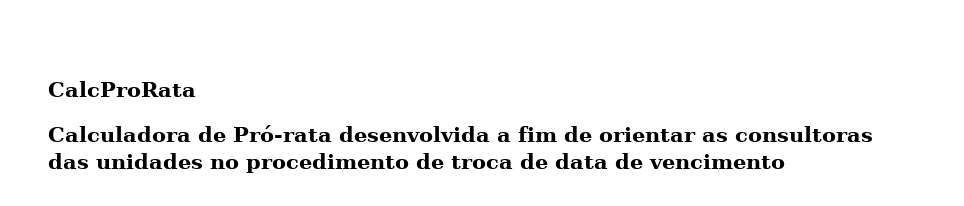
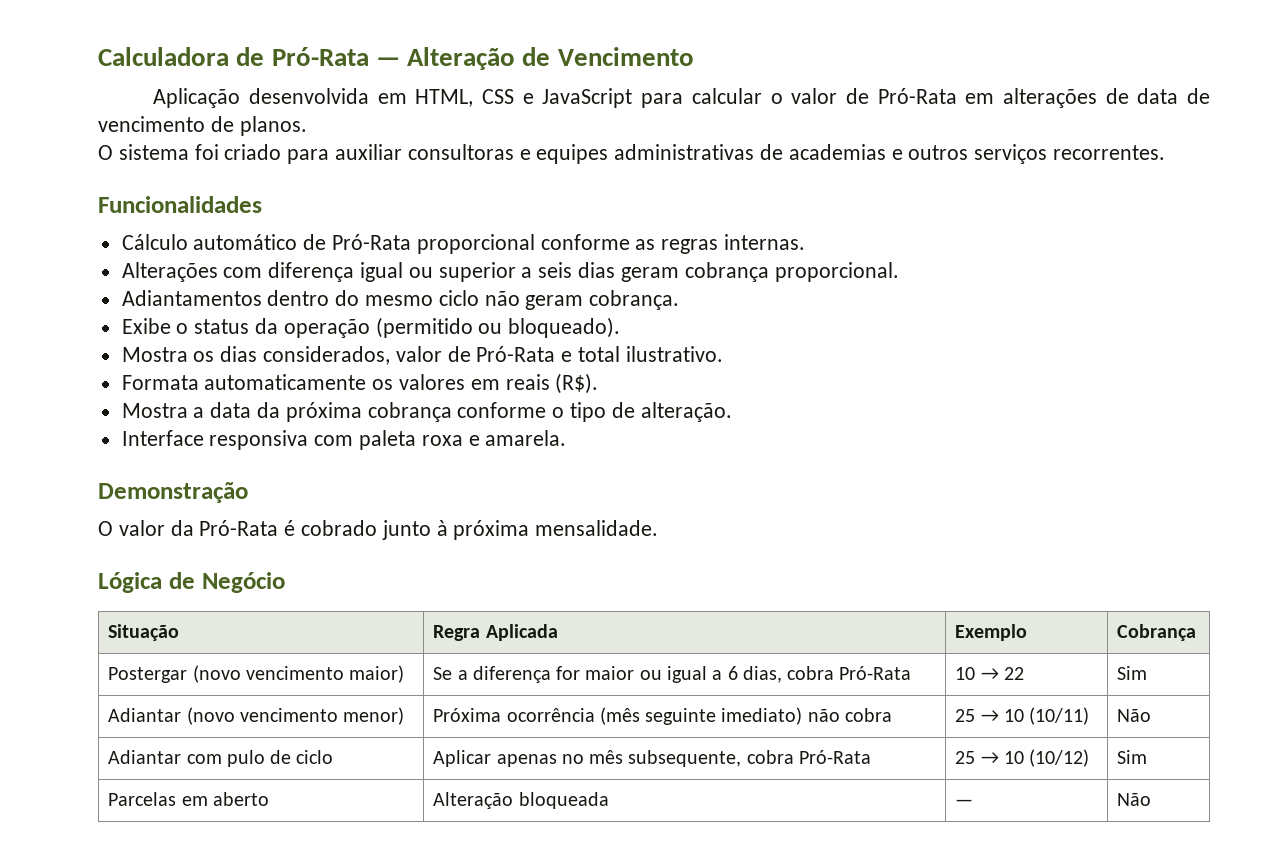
- CalcProRata
- Calculadora de Pró-rata desenvolvida a fim de orientar as consultoras das unidades no procedimento de troca de data de vencimento
+ Calculadora de Pró-Rata — Alteração de Vencimento
+ Aplicação desenvolvida em HTML, CSS e JavaScript para calcular o valor de Pró-Rata em alterações de data de vencimento de planos.
+ O sistema foi criado para auxiliar consultoras e equipes administrativas de academias e outros serviços recorrentes.
+ Funcionalidades
+ Cálculo automático de Pró-Rata proporcional conforme as regras internas.
+ Alterações com diferença igual ou superior a seis dias geram cobrança proporcional.
+ Adiantamentos dentro do mesmo ciclo não geram cobrança.
+ Exibe o status da operação (permitido ou bloqueado).
+ Mostra os dias considerados, valor de Pró-Rata e total ilustrativo.
+ Formata automaticamente os valores em reais (R$).
+ Mostra a data da próxima cobrança conforme o tipo de alteração.
+ Interface responsiva com paleta roxa e amarela.
+ Demonstração
+ O valor da Pró-Rata é cobrado junto à próxima mensalidade.
+ Lógica de Negócio
+ Situação | Regra Aplicada | Exemplo | Cobrança
+ Postergar (novo vencimento maior) | Se a diferença for maior ou igual a 6 dias, cobra Pró-Rata | 10 → 22 | Sim
+ Adiantar (novo vencimento menor) | Próxima ocorrência (mês seguinte imediato) não cobra | 25 → 10 (10/11) | Não
+ Adiantar com pulo de ciclo | Aplicar apenas no mês subsequente, cobra Pró-Rata | 25 → 10 (10/12) | Sim
+ Parcelas em aberto | Alteração bloqueada | — | Não

